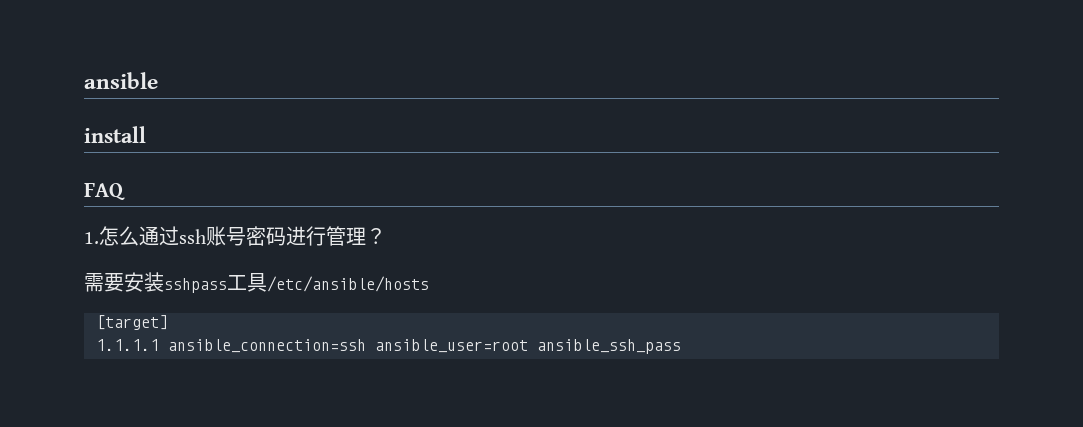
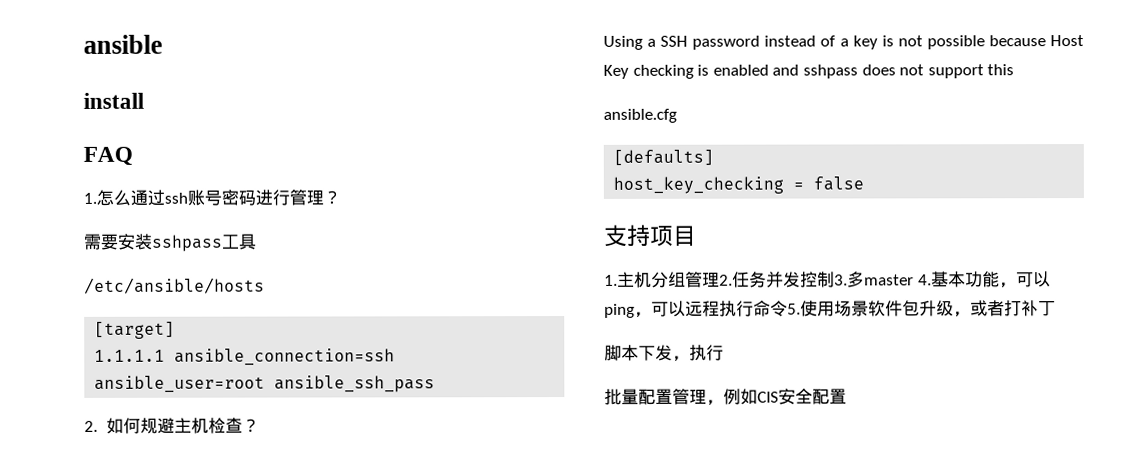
- 需要安装sshpass工具/etc/ansible/hosts
+ 需要安装sshpass工具
+ /etc/ansible/hosts
+ 2.如何规避主机检查？
+ Using a SSH password instead of a key is not possible because Host Key checking is enabled and sshpass does not support this
+ ansible.cfg
+ [defaults]
+ host_key_checking = false
+ 支持项目
+ 1.主机分组管理2.任务并发控制3.多master 4.基本功能，可以ping，可以远程执行命令5.使用场景软件包升级，或者打补丁
+ 脚本下发，执行
+ 批量配置管理，例如CIS安全配置

